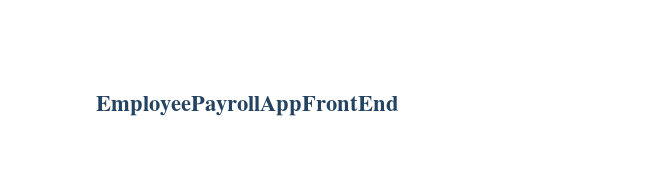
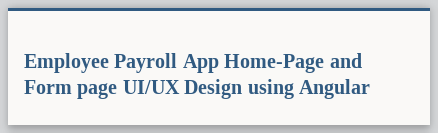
- EmployeePayrollAppFrontEnd
+ Employee Payroll App Home-Page and Form page UI/UX Design using Angular

